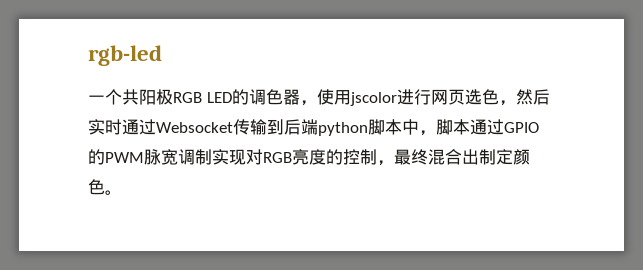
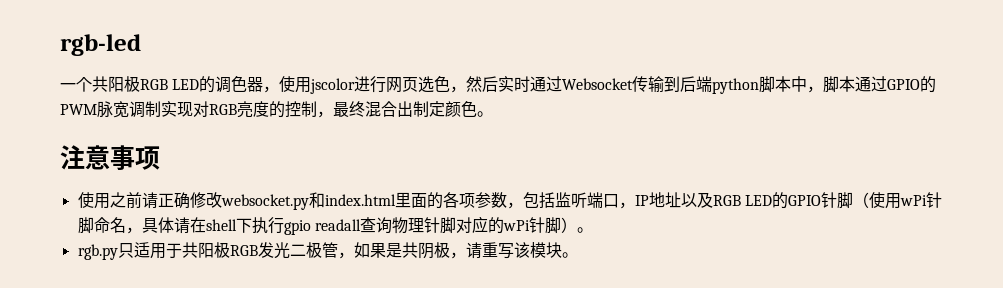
+ 注意事项
+ 使用之前请正确修改websocket.py和index.html里面的各项参数，包括监听端口，IP地址以及RGB LED的GPIO针脚（使用wPi针脚命名，具体请在shell下执行gpio readall查询物理针脚对应的wPi针脚）。
+ rgb.py只适用于共阳极RGB发光二极管，如果是共阴极，请重写该模块。

